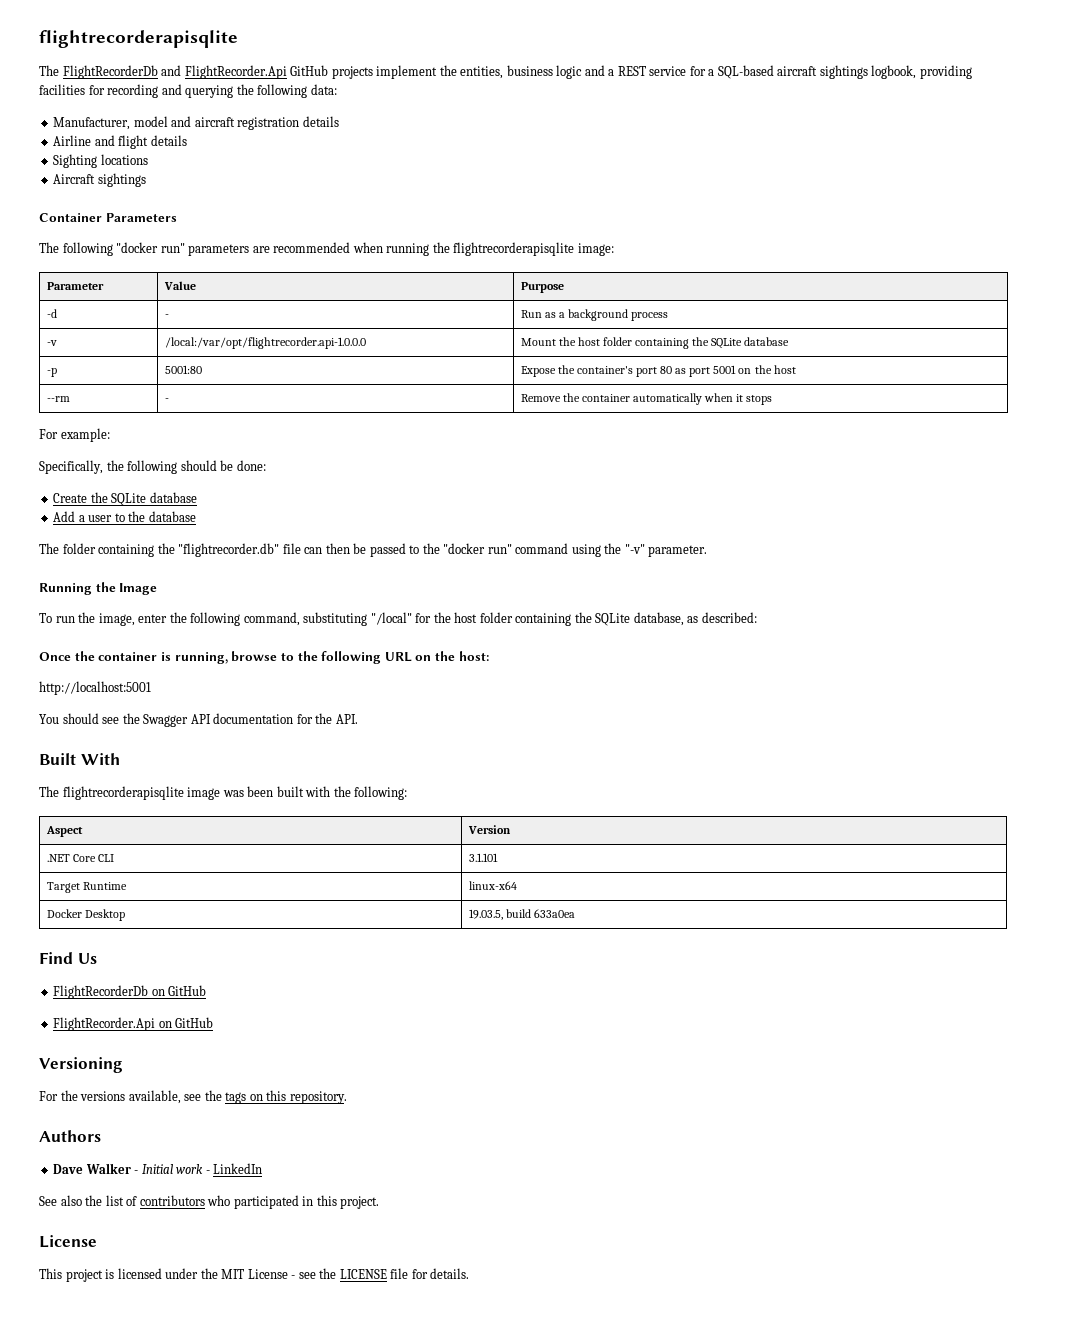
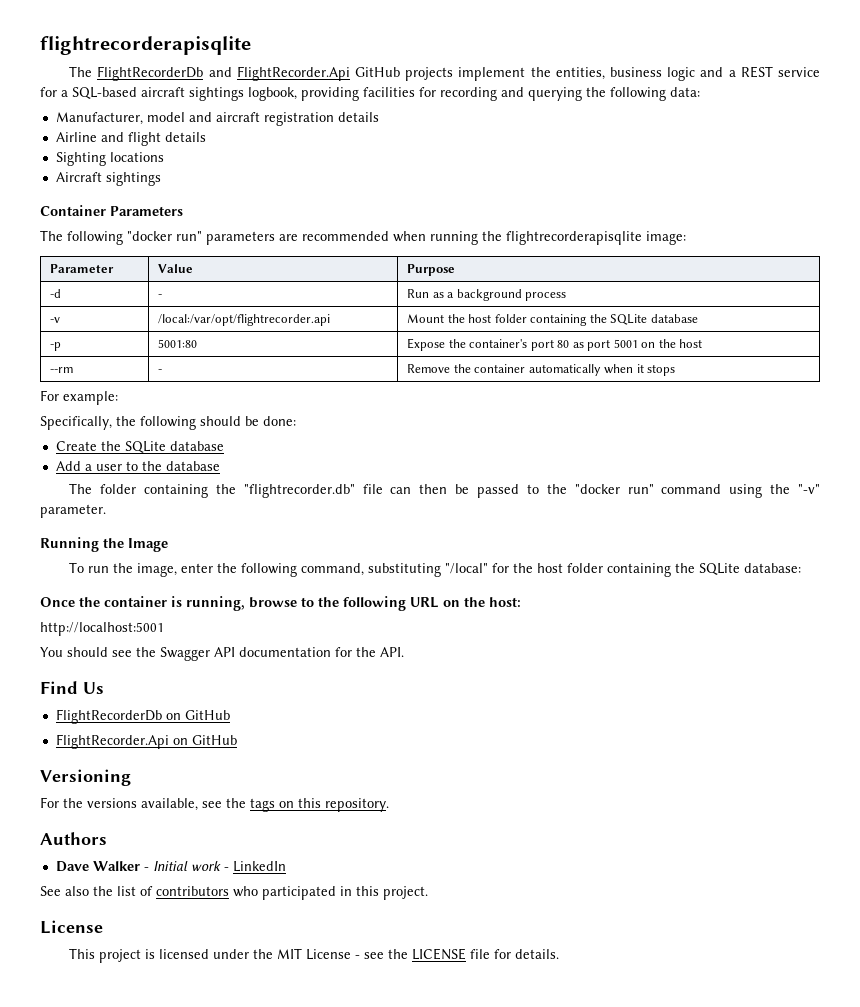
- -v | /local:/var/opt/flightrecorder.api-1.0.0.0 | Mount the host folder containing the SQLite database
+ -v | /local:/var/opt/flightrecorder.api | Mount the host folder containing the SQLite database
- To run the image, enter the following command, substituting "/local" for the host folder containing the SQLite database, as described:
+ To run the image, enter the following command, substituting "/local" for the host folder containing the SQLite database:
- Built With
- The flightrecorderapisqlite image was been built with the following:
- Aspect | Version
- .NET Core CLI | 3.1.101
- Target Runtime | linux-x64
- Docker Desktop | 19.03.5, build 633a0ea

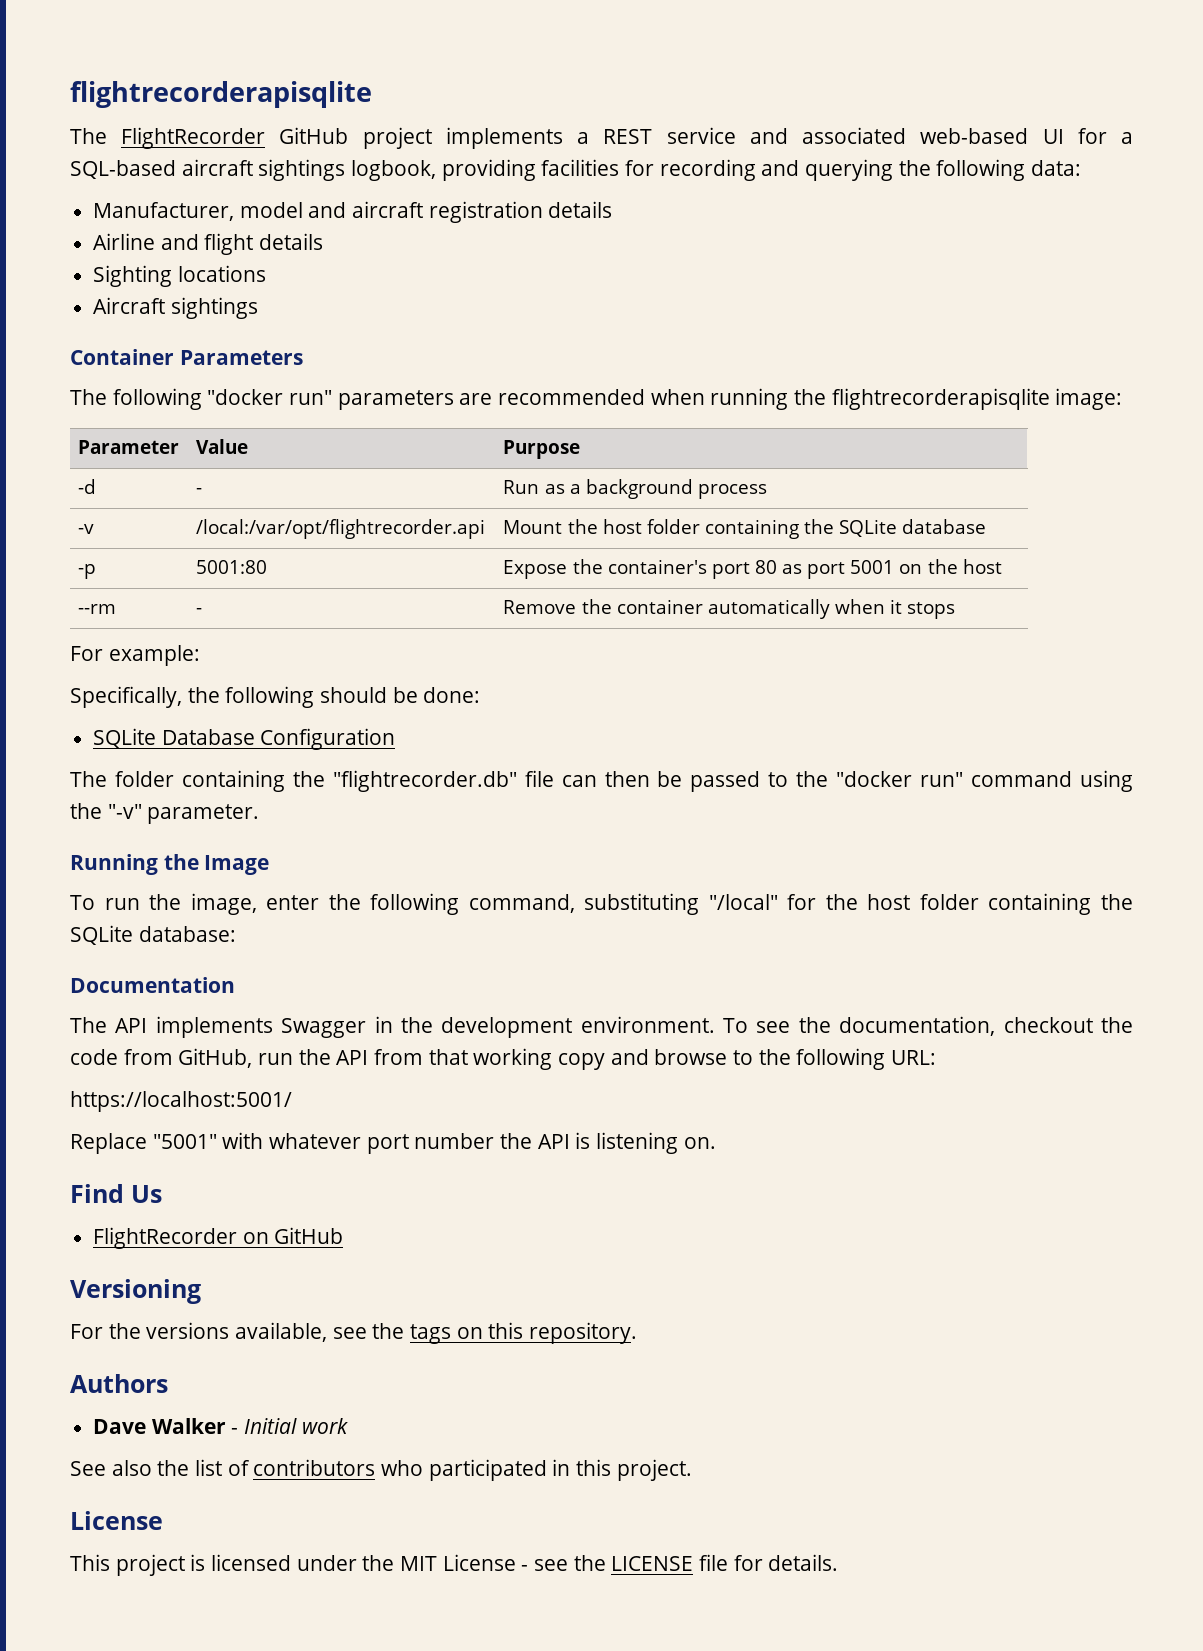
- The FlightRecorderDb and FlightRecorder.Api GitHub projects implement the entities, business logic and a REST service for a SQL-based aircraft sightings logbook, providing facilities for recording and querying the following data:
+ The FlightRecorder GitHub project implements a REST service and associated web-based UI for a SQL-based aircraft sightings logbook, providing facilities for recording and querying the following data:
- Create the SQLite database
- Add a user to the database
+ SQLite Database Configuration
- Once the container is running, browse to the following URL on the host:
- http://localhost:5001
- You should see the Swagger API documentation for the API.
+ Documentation
+ The API implements Swagger in the development environment. To see the documentation, checkout the code from GitHub, run the API from that working copy and browse to the following URL:
+ https://localhost:5001/
+ Replace "5001" with whatever port number the API is listening on.
  Find Us
- FlightRecorderDb on GitHub
- FlightRecorder.Api on GitHub
+ FlightRecorder on GitHub
- Dave Walker - Initial work - LinkedIn
+ Dave Walker - Initial work

